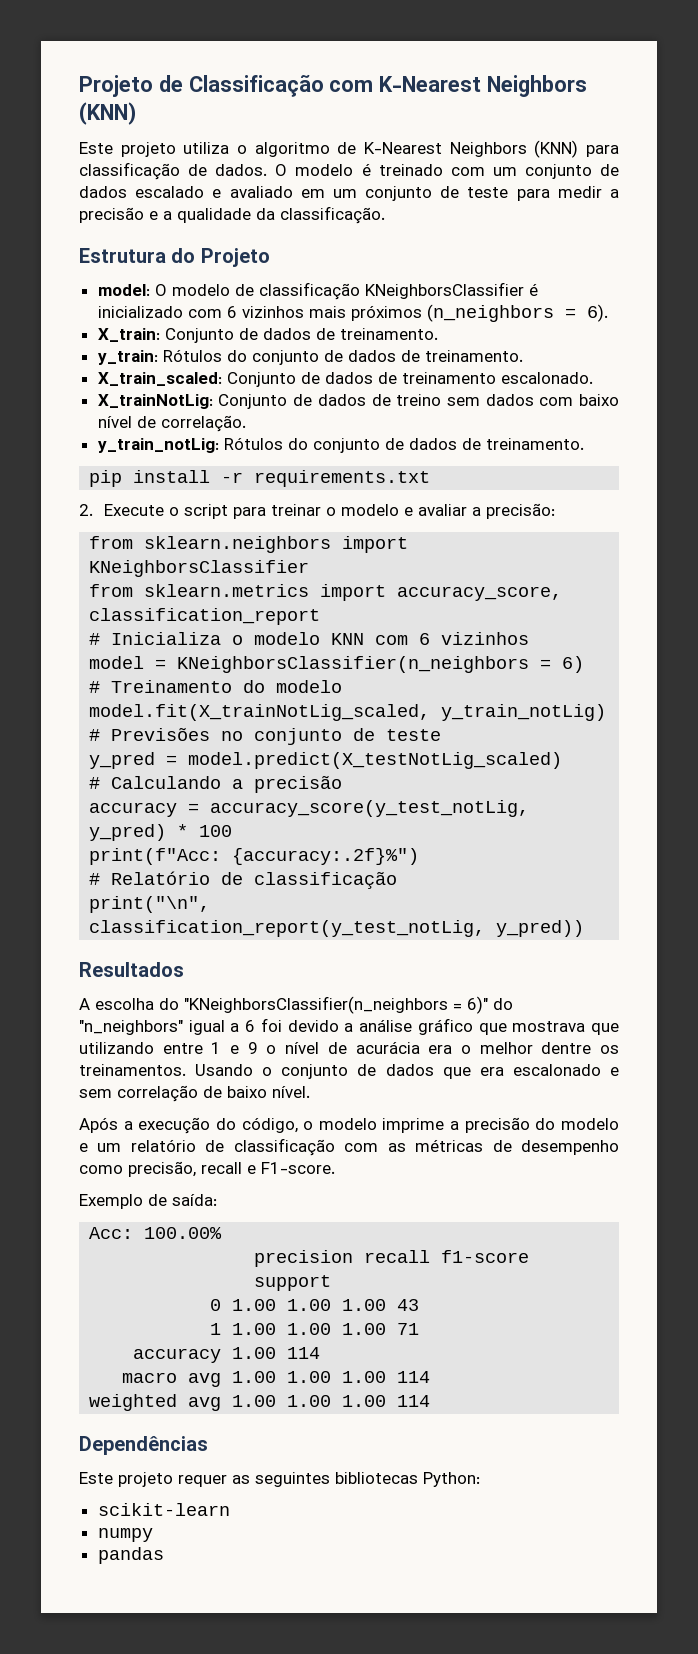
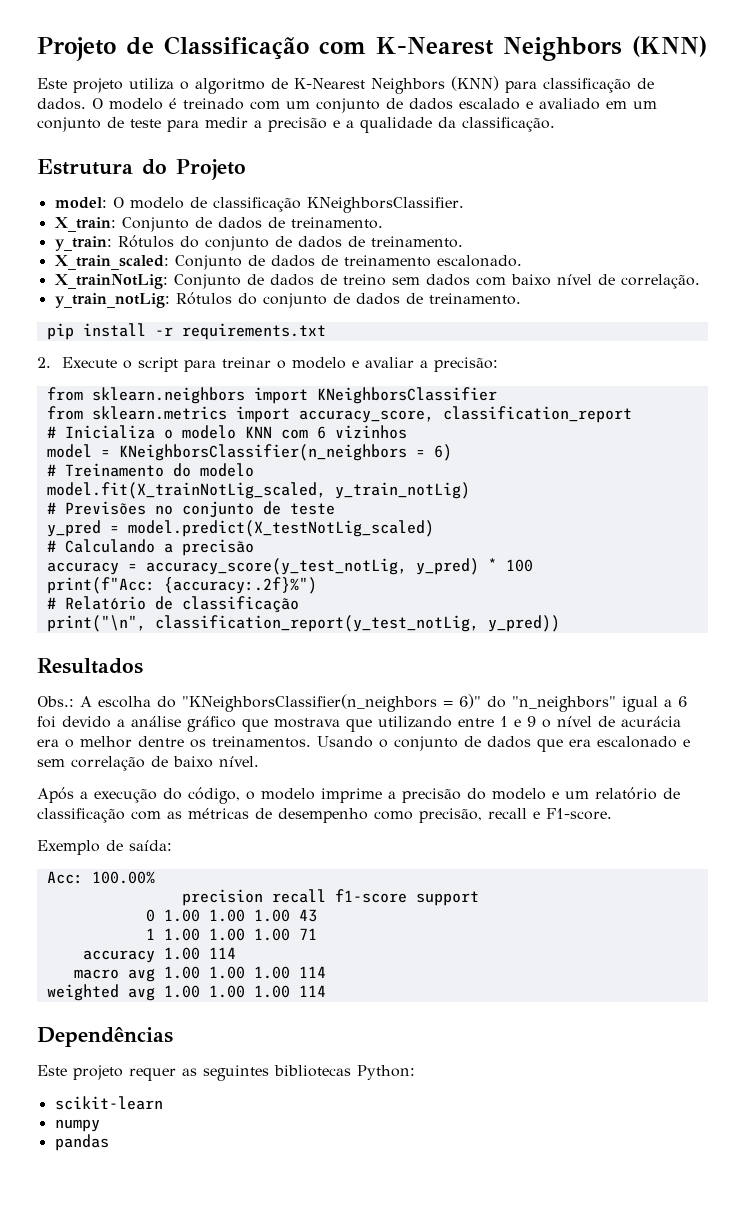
- model: O modelo de classificação KNeighborsClassifier é inicializado com 6 vizinhos mais próximos (n_neighbors = 6).
+ model: O modelo de classificação KNeighborsClassifier.
- A escolha do "KNeighborsClassifier(n_neighbors = 6)" do "n_neighbors" igual a 6 foi devido a análise gráfico que mostrava que utilizando entre 1 e 9 o nível de acurácia era o melhor dentre os treinamentos.
+ Obs.: A escolha do "KNeighborsClassifier(n_neighbors = 6)" do "n_neighbors" igual a 6 foi devido a análise gráfico que mostrava que utilizando entre 1 e 9 o nível de acurácia era o melhor dentre os treinamentos.

